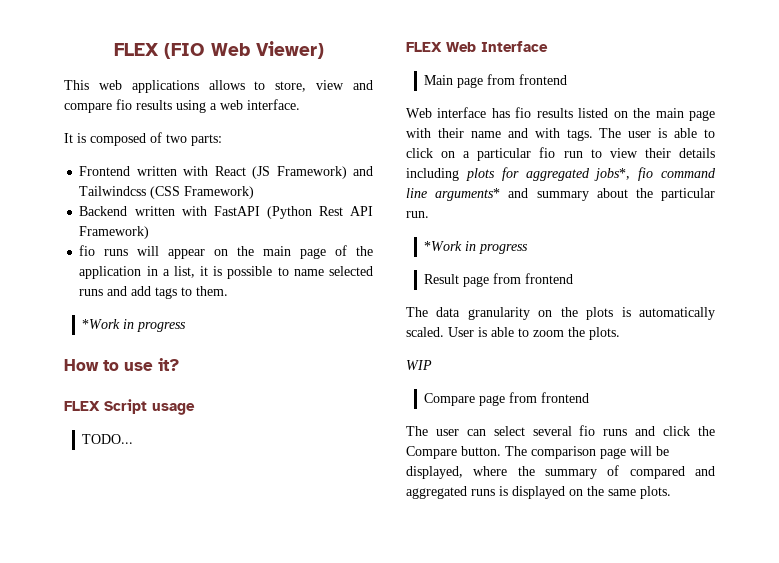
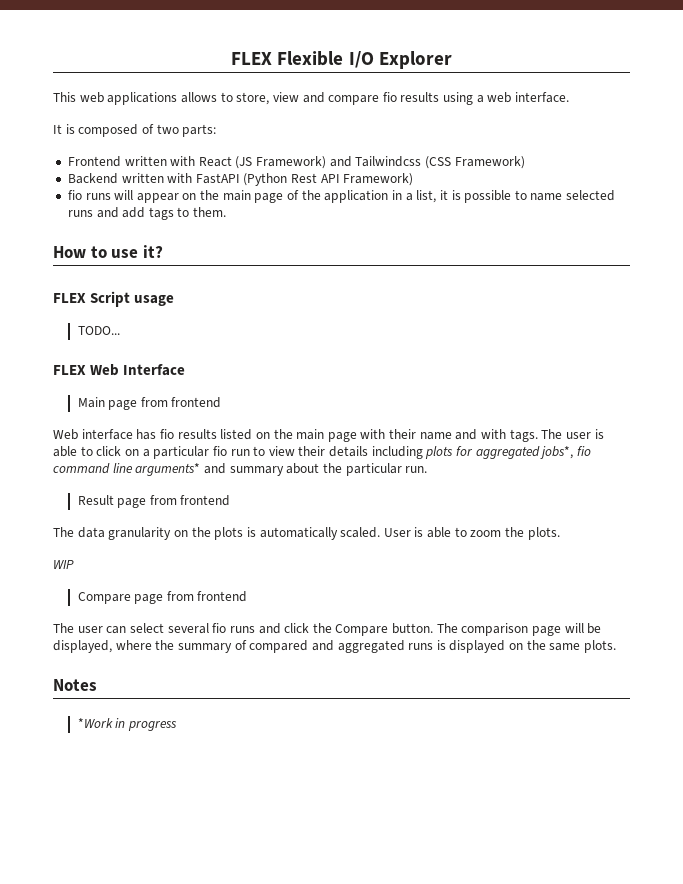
- FLEX (FIO Web Viewer)
+ FLEX Flexible I/O Explorer
  fio runs will appear on the main page of the application in a list, it is possible to name selected runs and add tags to them.
- *Work in progress
  The user is able to click on a particular fio run to view their details including plots for aggregated jobs*, fio command line arguments* and summary about the particular run.
- *Work in progress
+ Notes
+ *Work in progress

